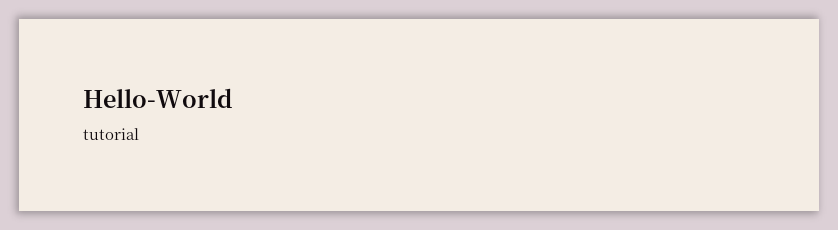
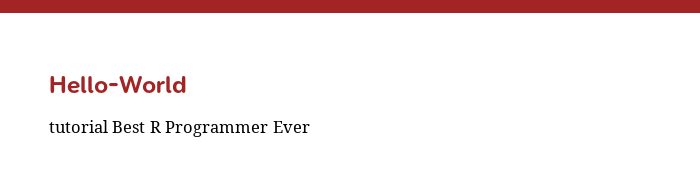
- tutorial
+ tutorial Best R Programmer Ever

